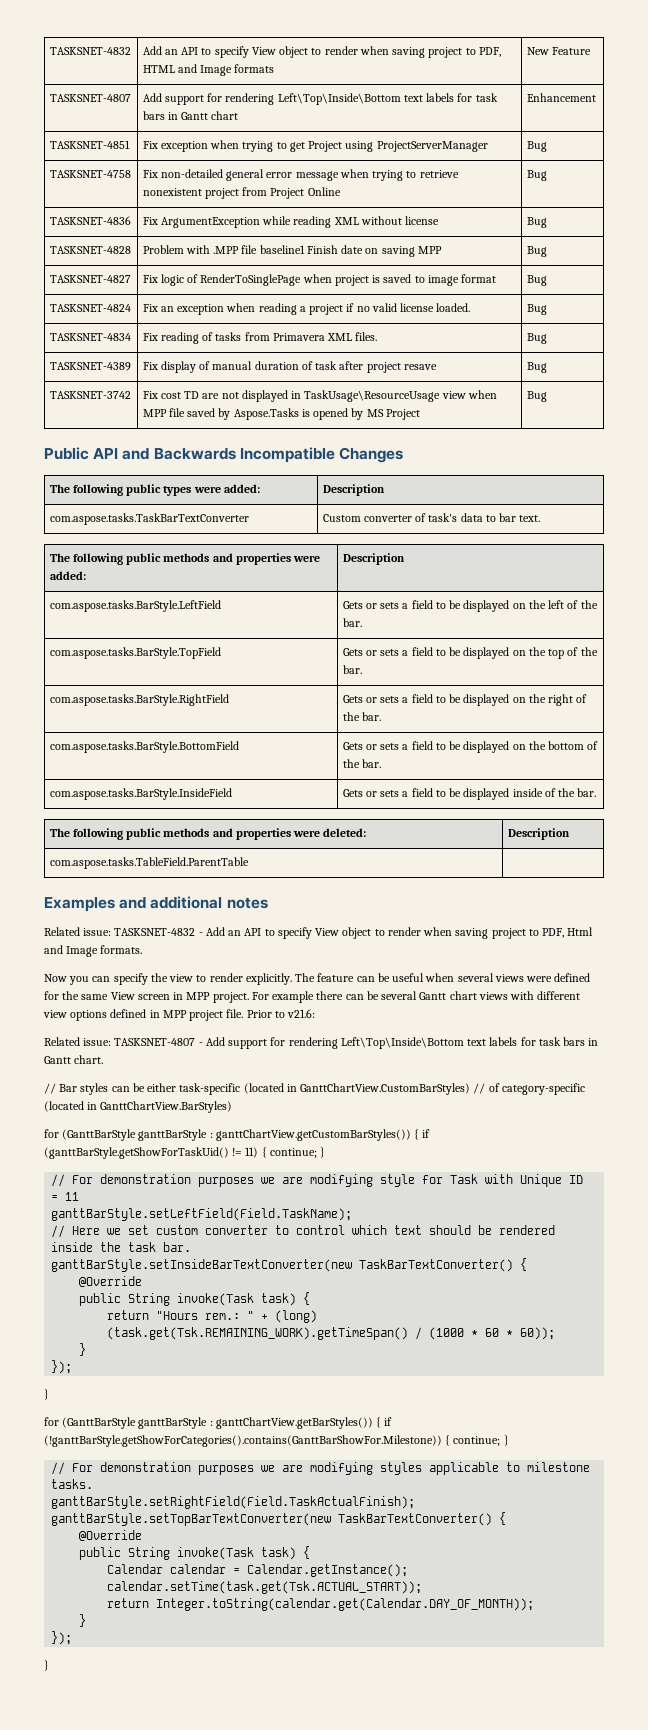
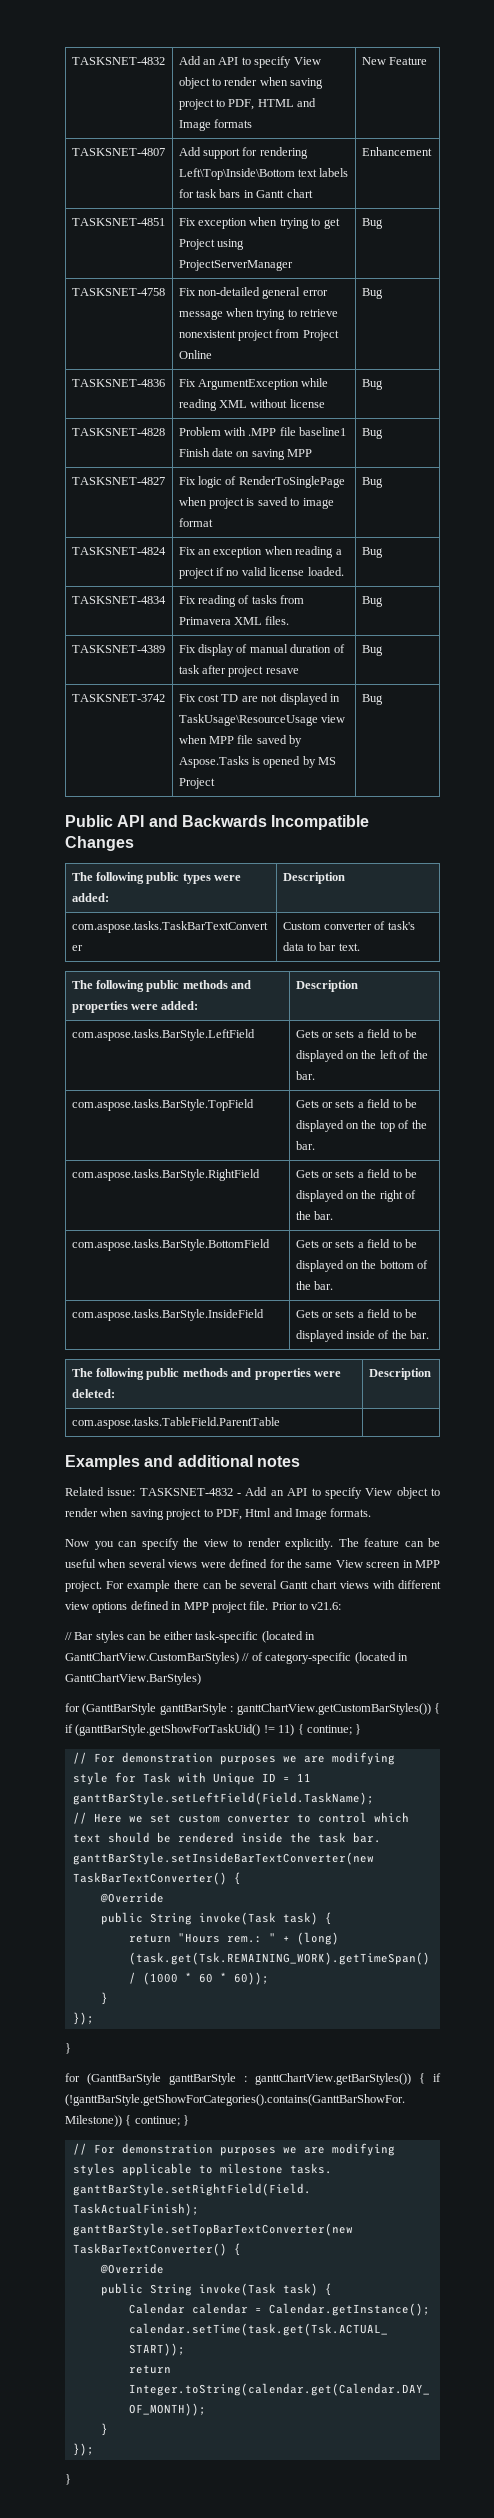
- Related issue: TASKSNET-4807 - Add support for rendering Left\Top\Inside\Bottom text labels for task bars in Gantt chart.

